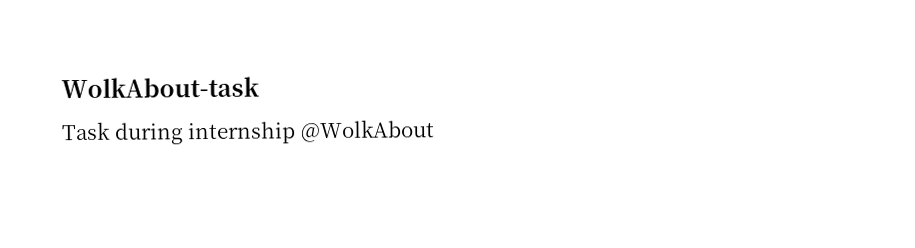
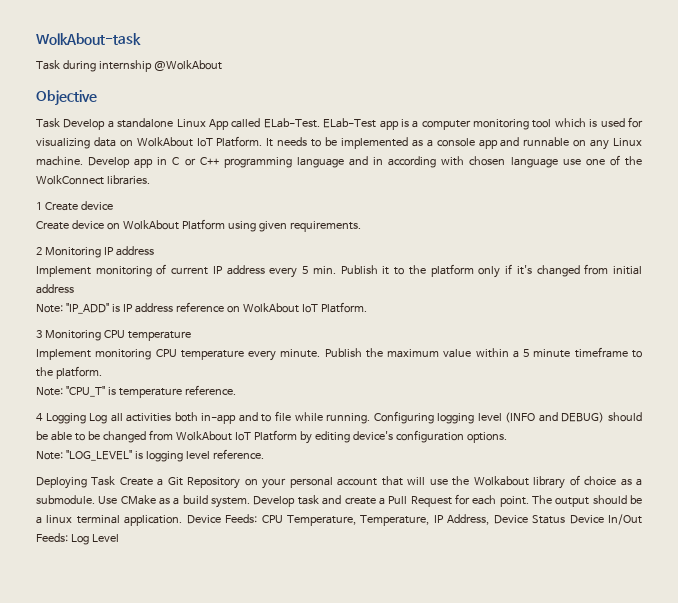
+ Objective
+ Task Develop a standalone Linux App called ELab-Test. ELab-Test app is a computer monitoring tool which is used for visualizing data on WolkAbout IoT Platform. It needs to be implemented as a console app and runnable on any Linux machine. Develop app in C or C++ programming language and in according with chosen language use one of the WolkConnect libraries.
+ 1 Create device
+ Create device on WolkAbout Platform using given requirements.
+ 2 Monitoring IP address
+ Implement monitoring of current IP address every 5 min. Publish it to the platform only if it's changed from initial address
+ Note: "IP_ADD" is IP address reference on WolkAbout IoT Platform.
+ 3 Monitoring CPU temperature
+ Implement monitoring CPU temperature every minute. Publish the maximum value within a 5 minute timeframe to the platform.
+ Note: "CPU_T" is temperature reference.
+ 4 Logging Log all activities both in-app and to file while running. Configuring logging level (INFO and DEBUG) should be able to be changed from WolkAbout IoT Platform by editing device's configuration options.
+ Note: "LOG_LEVEL" is logging level reference.
+ Deploying Task Create a Git Repository on your personal account that will use the Wolkabout library of choice as a submodule. Use CMake as a build system. Develop task and create a Pull Request for each point. The output should be a linux terminal application. Device Feeds: CPU Temperature, Temperature, IP Address, Device Status Device In/Out Feeds: Log Level

